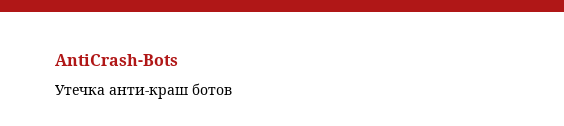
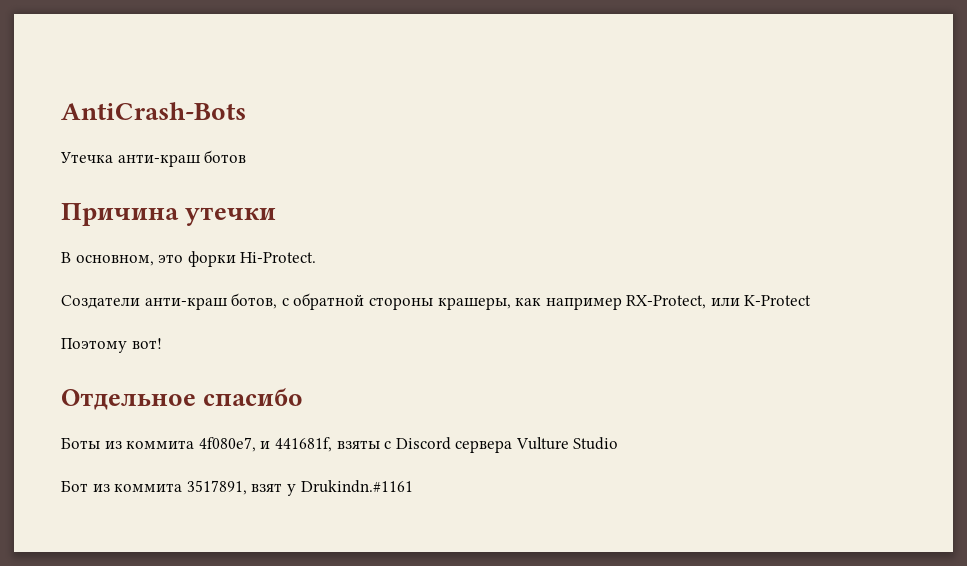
+ Причина утечки
+ В основном, это форки Hi-Protect.
+ Создатели анти-краш ботов, с обратной стороны крашеры, как например RX-Protect, или K-Protect
+ Поэтому вот!
+ Отдельное спасибо
+ Боты из коммита 4f080e7, и 441681f, взяты с Discord сервера Vulture Studio
+ Бот из коммита 3517891, взят у Drukindn.#1161

